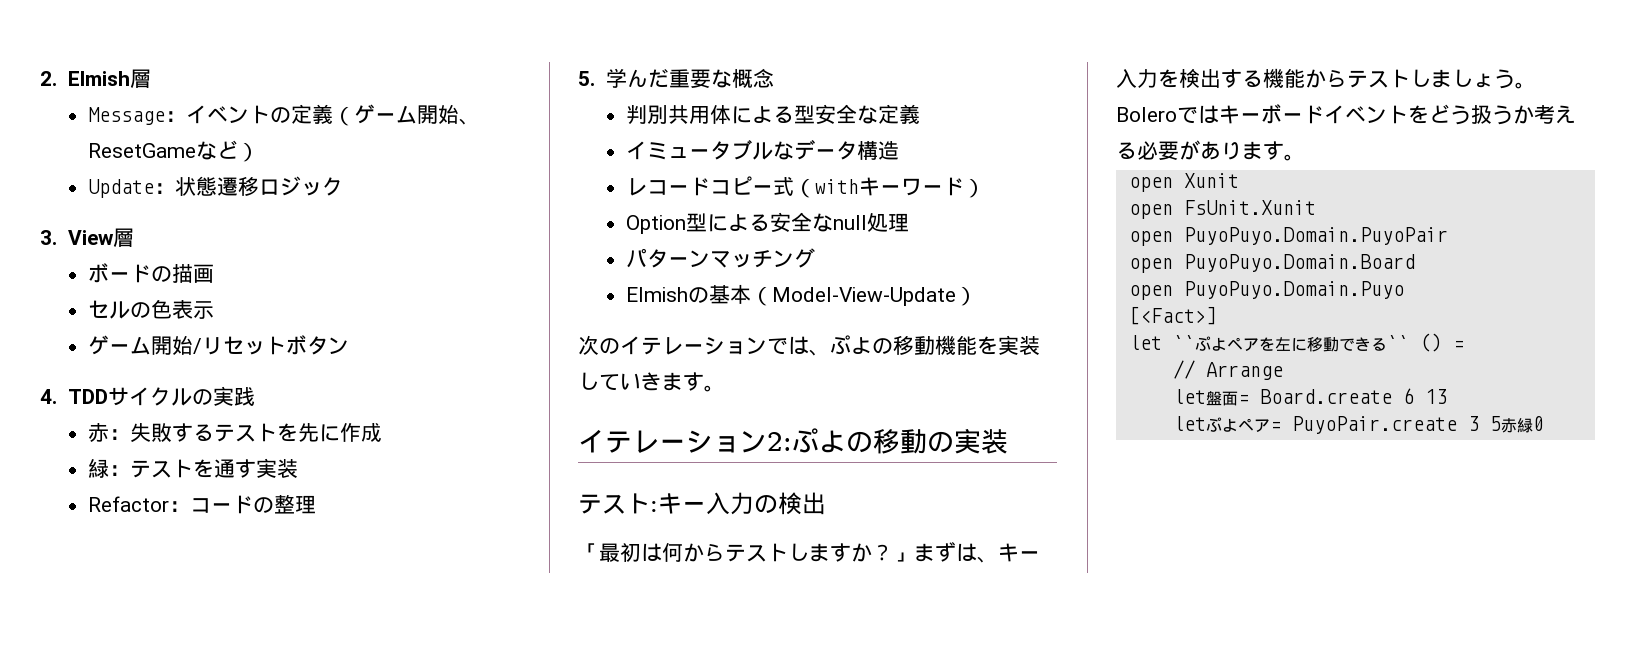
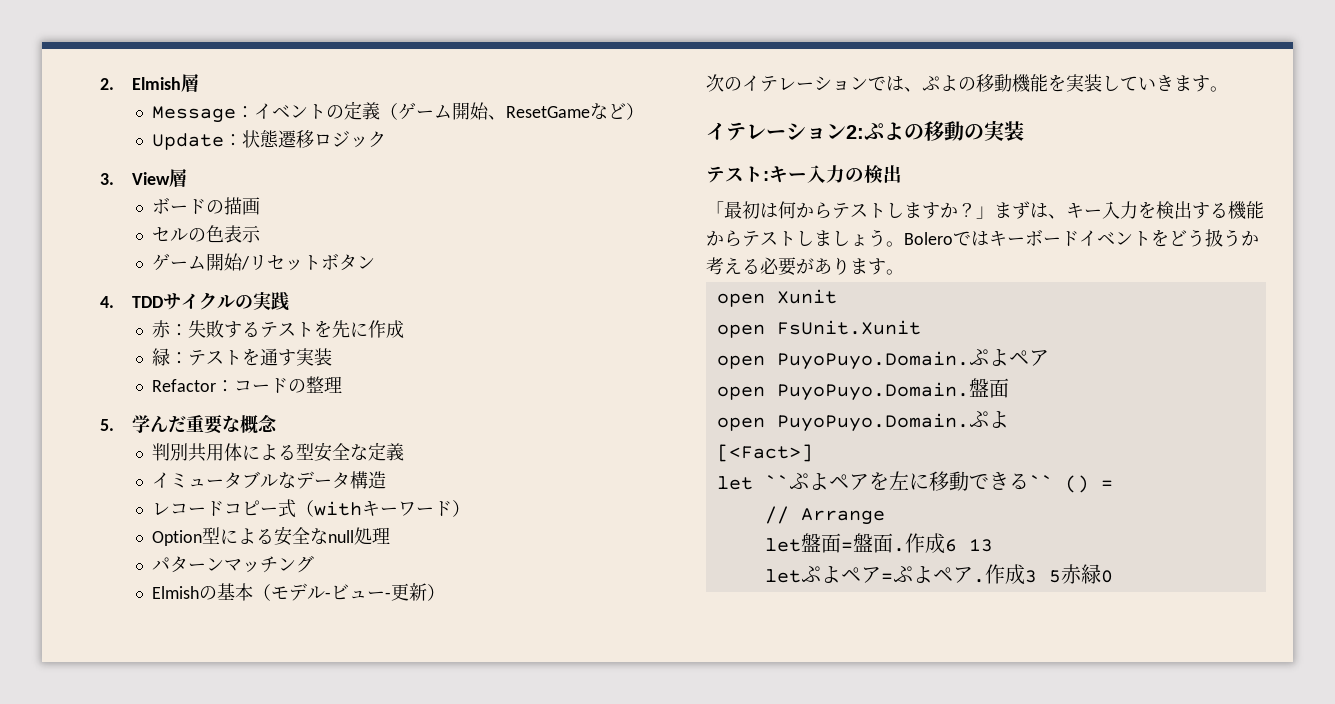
- Elmishの基本（Model-View-Update）
+ Elmishの基本（モデル-ビュー-更新）
- open PuyoPuyo.Domain.PuyoPair
- open PuyoPuyo.Domain.Board
- open PuyoPuyo.Domain.Puyo
+ open PuyoPuyo.Domain.ぷよペア
+ open PuyoPuyo.Domain.盤面
+ open PuyoPuyo.Domain.ぷよ
- let盤面= Board.create 6 13
+ let盤面=盤面.作成6 13
- letぷよペア= PuyoPair.create 3 5赤緑0
+ letぷよペア=ぷよペア.作成3 5赤緑0

